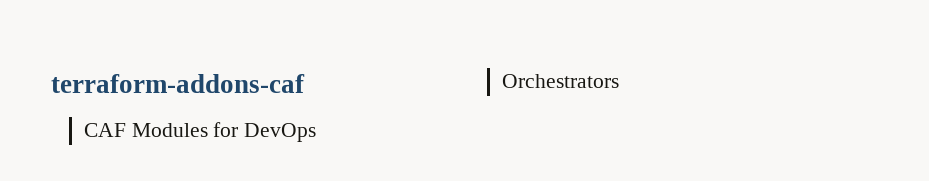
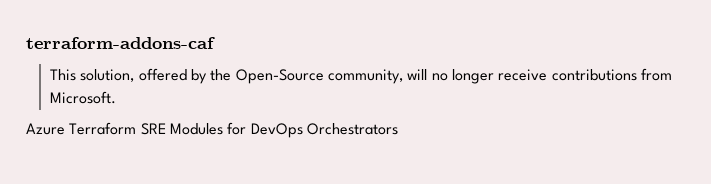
- CAF Modules for DevOps Orchestrators
+ This solution, offered by the Open-Source community, will no longer receive contributions from Microsoft.
+ Azure Terraform SRE Modules for DevOps Orchestrators

